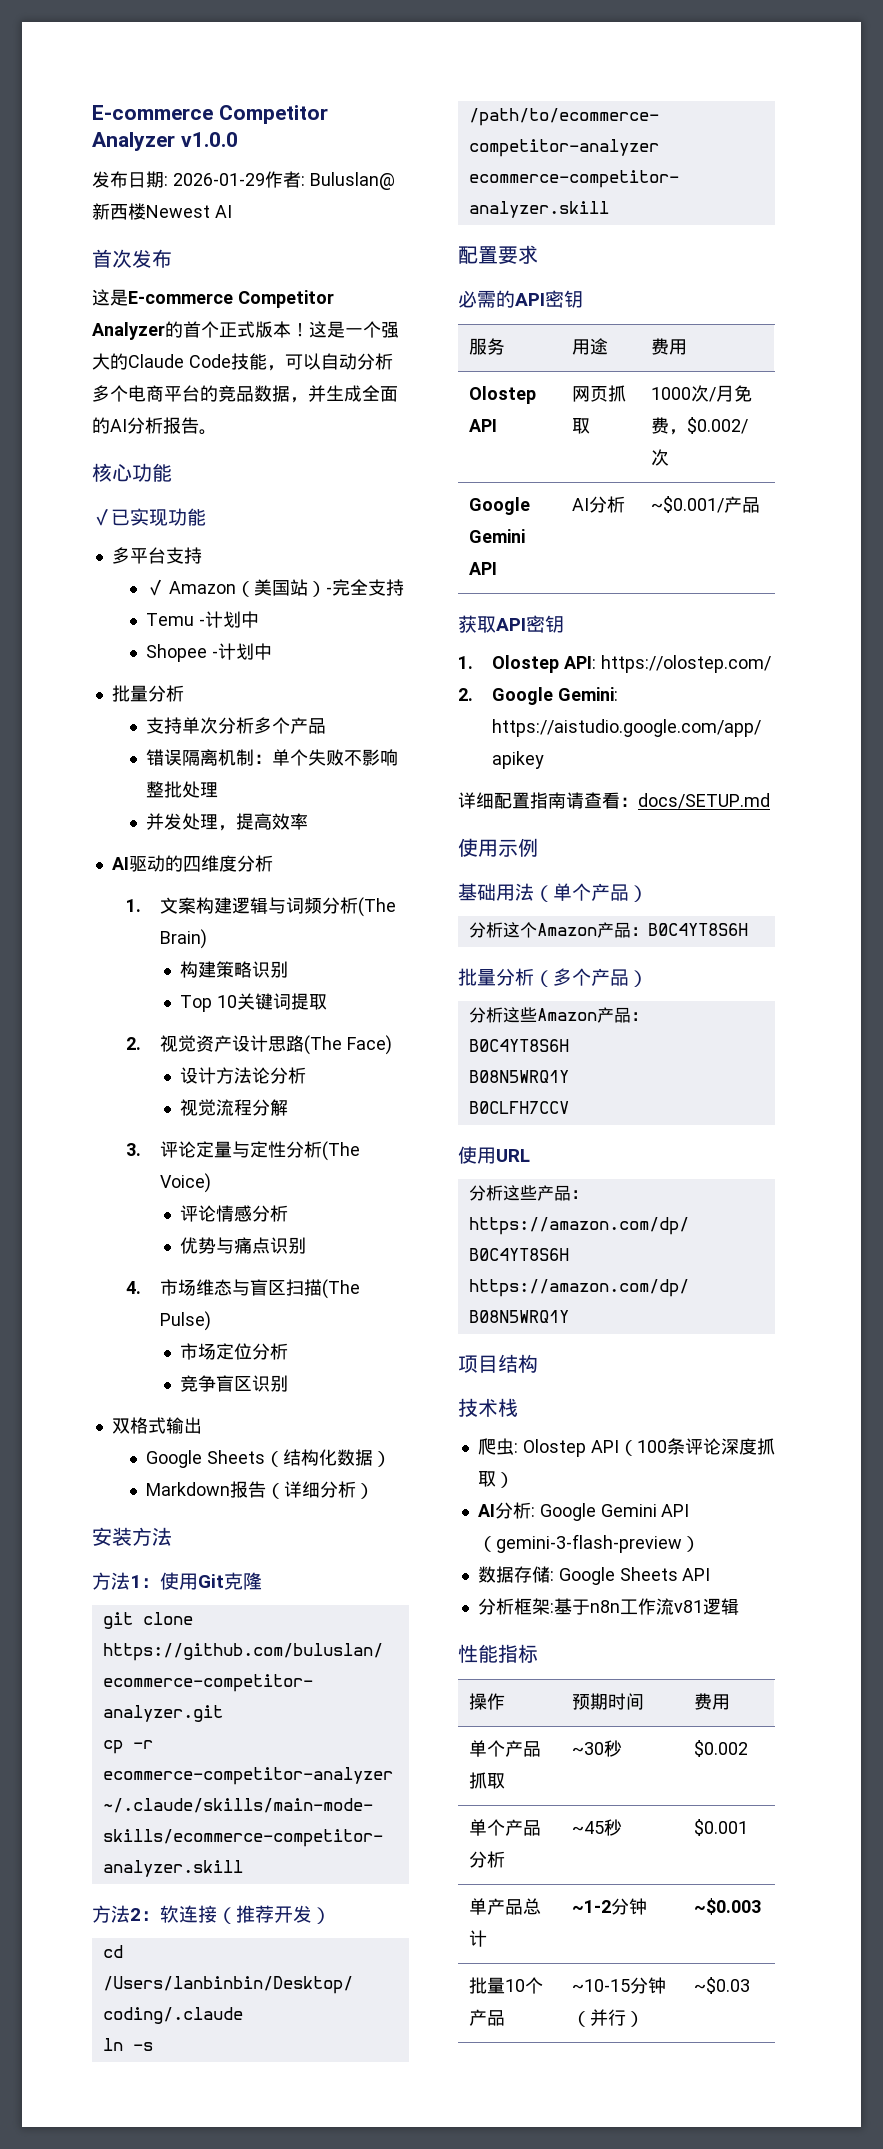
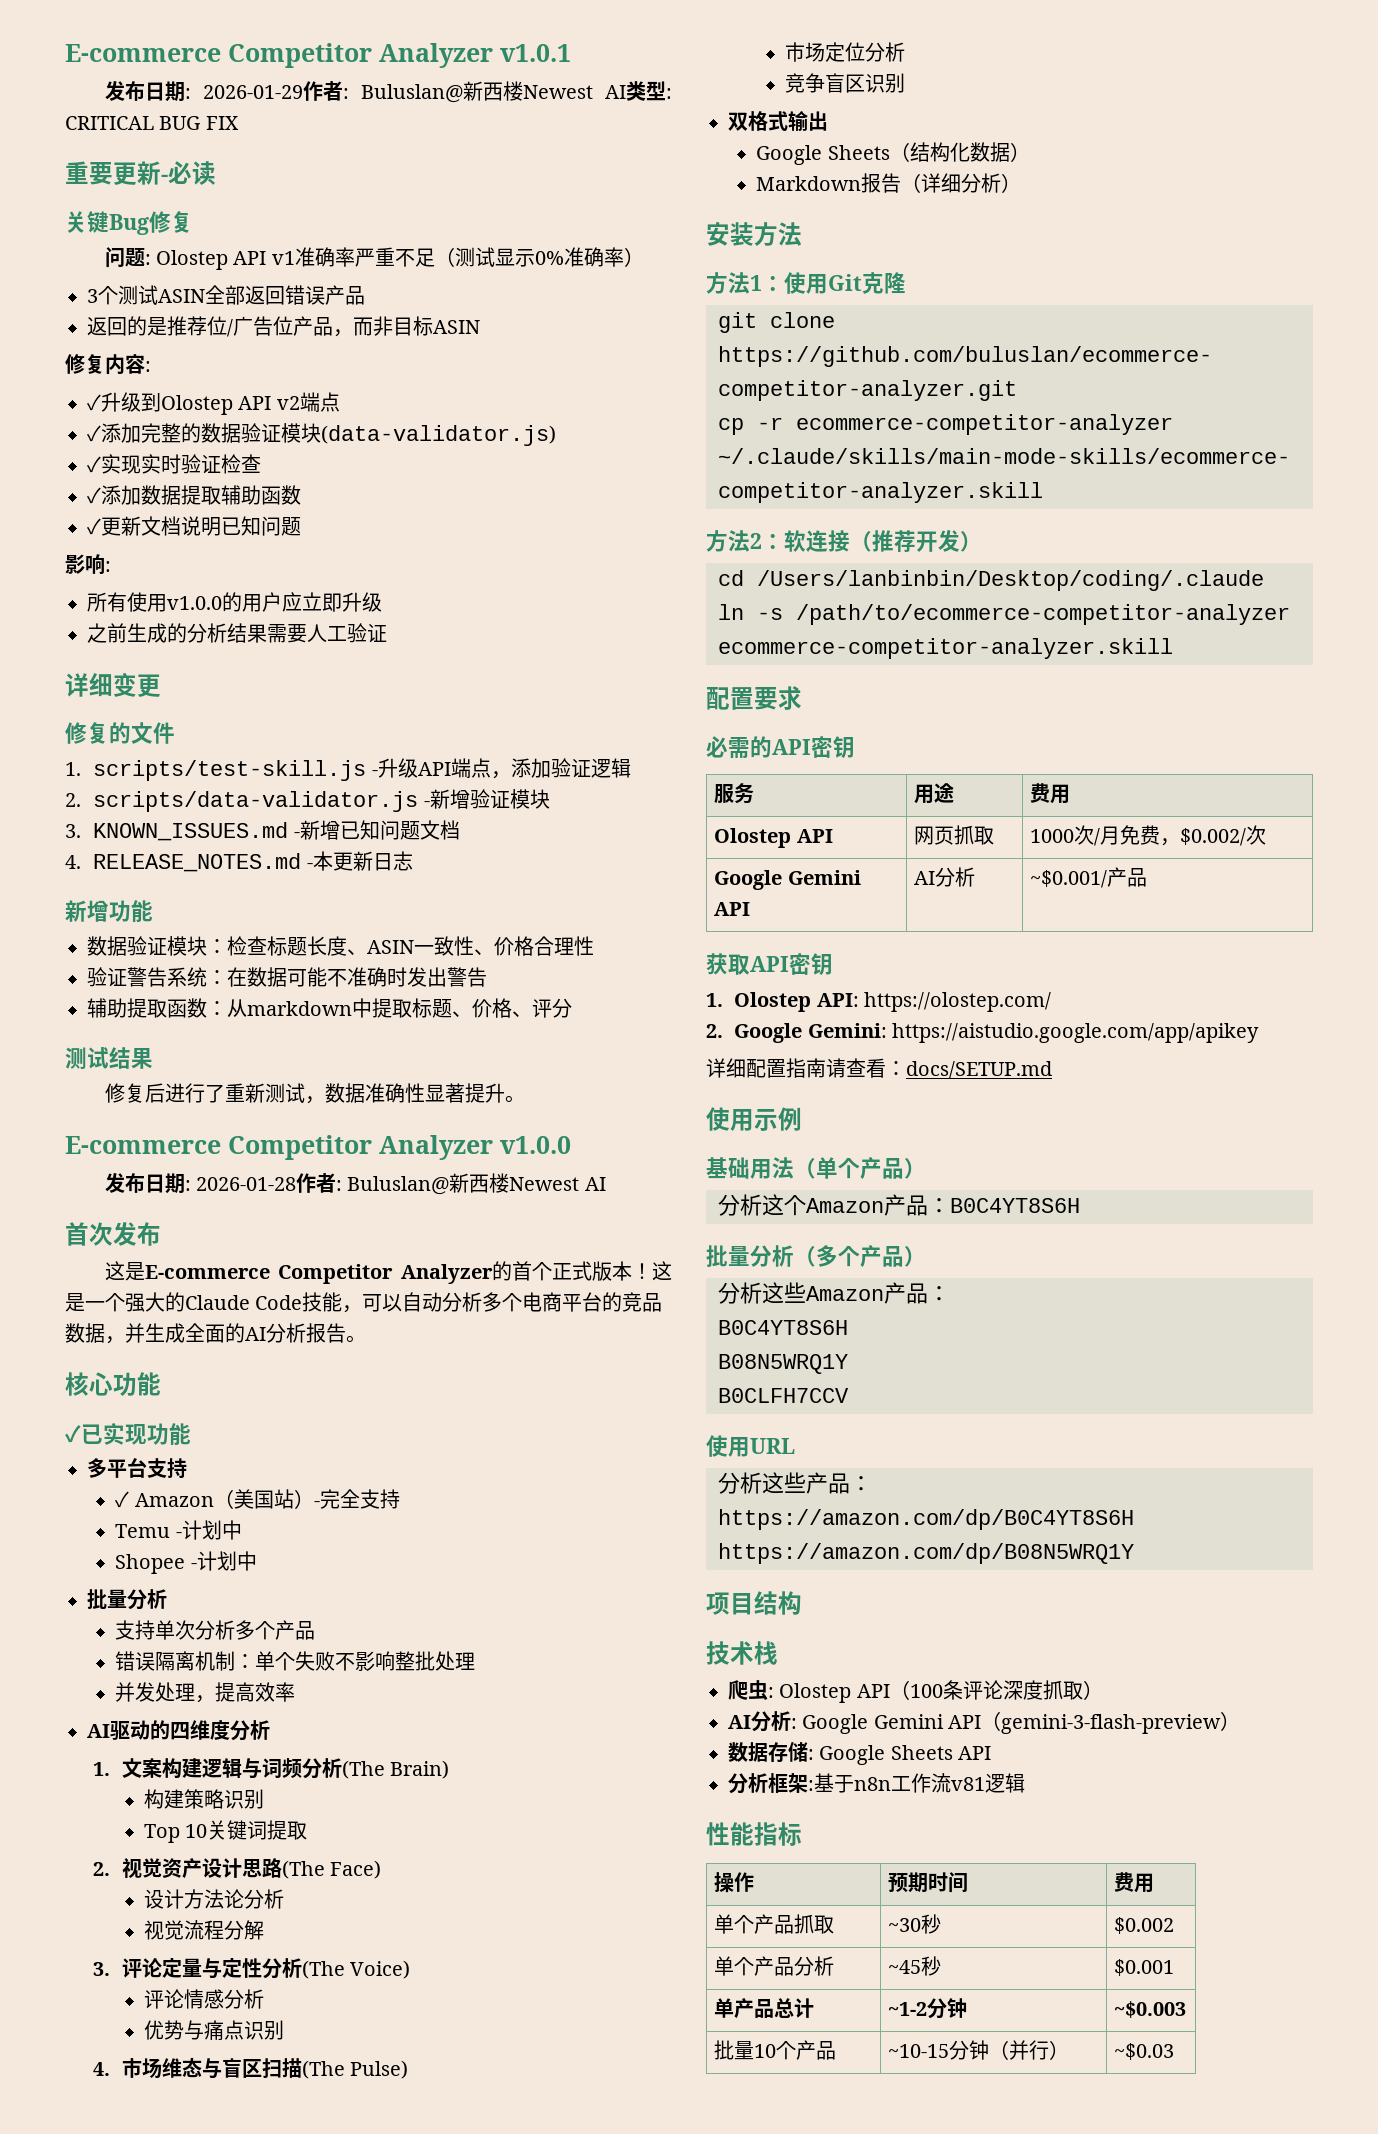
+ E-commerce Competitor Analyzer v1.0.1
+ 发布日期: 2026-01-29作者: Buluslan@新西楼Newest AI类型: CRITICAL BUG FIX
+ 重要更新-必读
+ 关键Bug修复
+ 问题: Olostep API v1准确率严重不足（测试显示0%准确率）
+ 3个测试ASIN全部返回错误产品
+ 返回的是推荐位/广告位产品，而非目标ASIN
+ 修复内容:
+ ✓升级到Olostep API v2端点
+ ✓添加完整的数据验证模块(data-validator.js)
+ ✓实现实时验证检查
+ ✓添加数据提取辅助函数
+ ✓更新文档说明已知问题
+ 影响:
+ 所有使用v1.0.0的用户应立即升级
+ 之前生成的分析结果需要人工验证
+ 详细变更
+ 修复的文件
+ 1. scripts/test-skill.js -升级API端点，添加验证逻辑
+ 2. scripts/data-validator.js -新增验证模块
+ 3. KNOWN_ISSUES.md -新增已知问题文档
+ 4. RELEASE_NOTES.md -本更新日志
+ 新增功能
+ 数据验证模块：检查标题长度、ASIN一致性、价格合理性
+ 验证警告系统：在数据可能不准确时发出警告
+ 辅助提取函数：从markdown中提取标题、价格、评分
+ 测试结果
+ 修复后进行了重新测试，数据准确性显著提升。
- 发布日期: 2026-01-29作者: Buluslan@新西楼Newest AI
+ 发布日期: 2026-01-28作者: Buluslan@新西楼Newest AI

